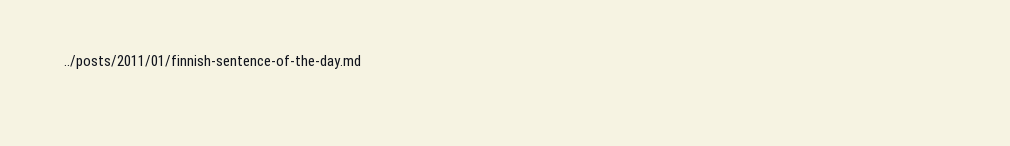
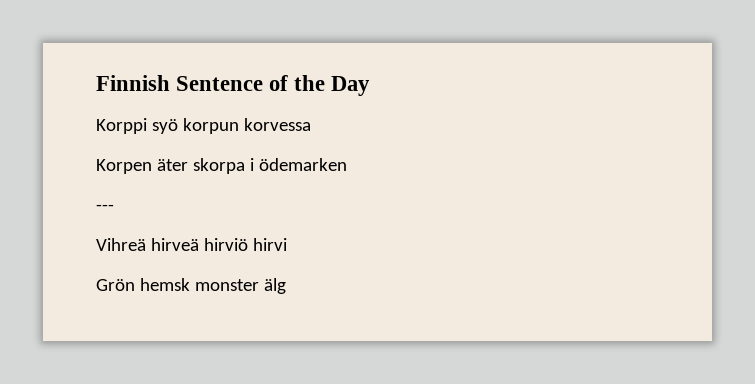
- ../posts/2011/01/finnish-sentence-of-the-day.md
+ Finnish Sentence of the Day
+ Korppi syö korpun korvessa
+ Korpen äter skorpa i ödemarken
+ ---
+ Vihreä hirveä hirviö hirvi
+ Grön hemsk monster älg

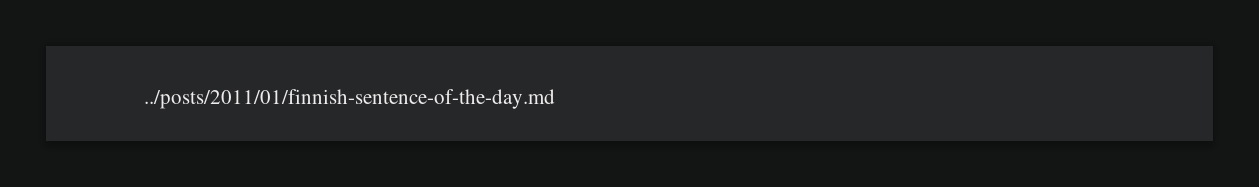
- Finnish Sentence of the Day
- Korppi syö korpun korvessa
- Korpen äter skorpa i ödemarken
- ---
- Vihreä hirveä hirviö hirvi
- Grön hemsk monster älg
+ ../posts/2011/01/finnish-sentence-of-the-day.md

